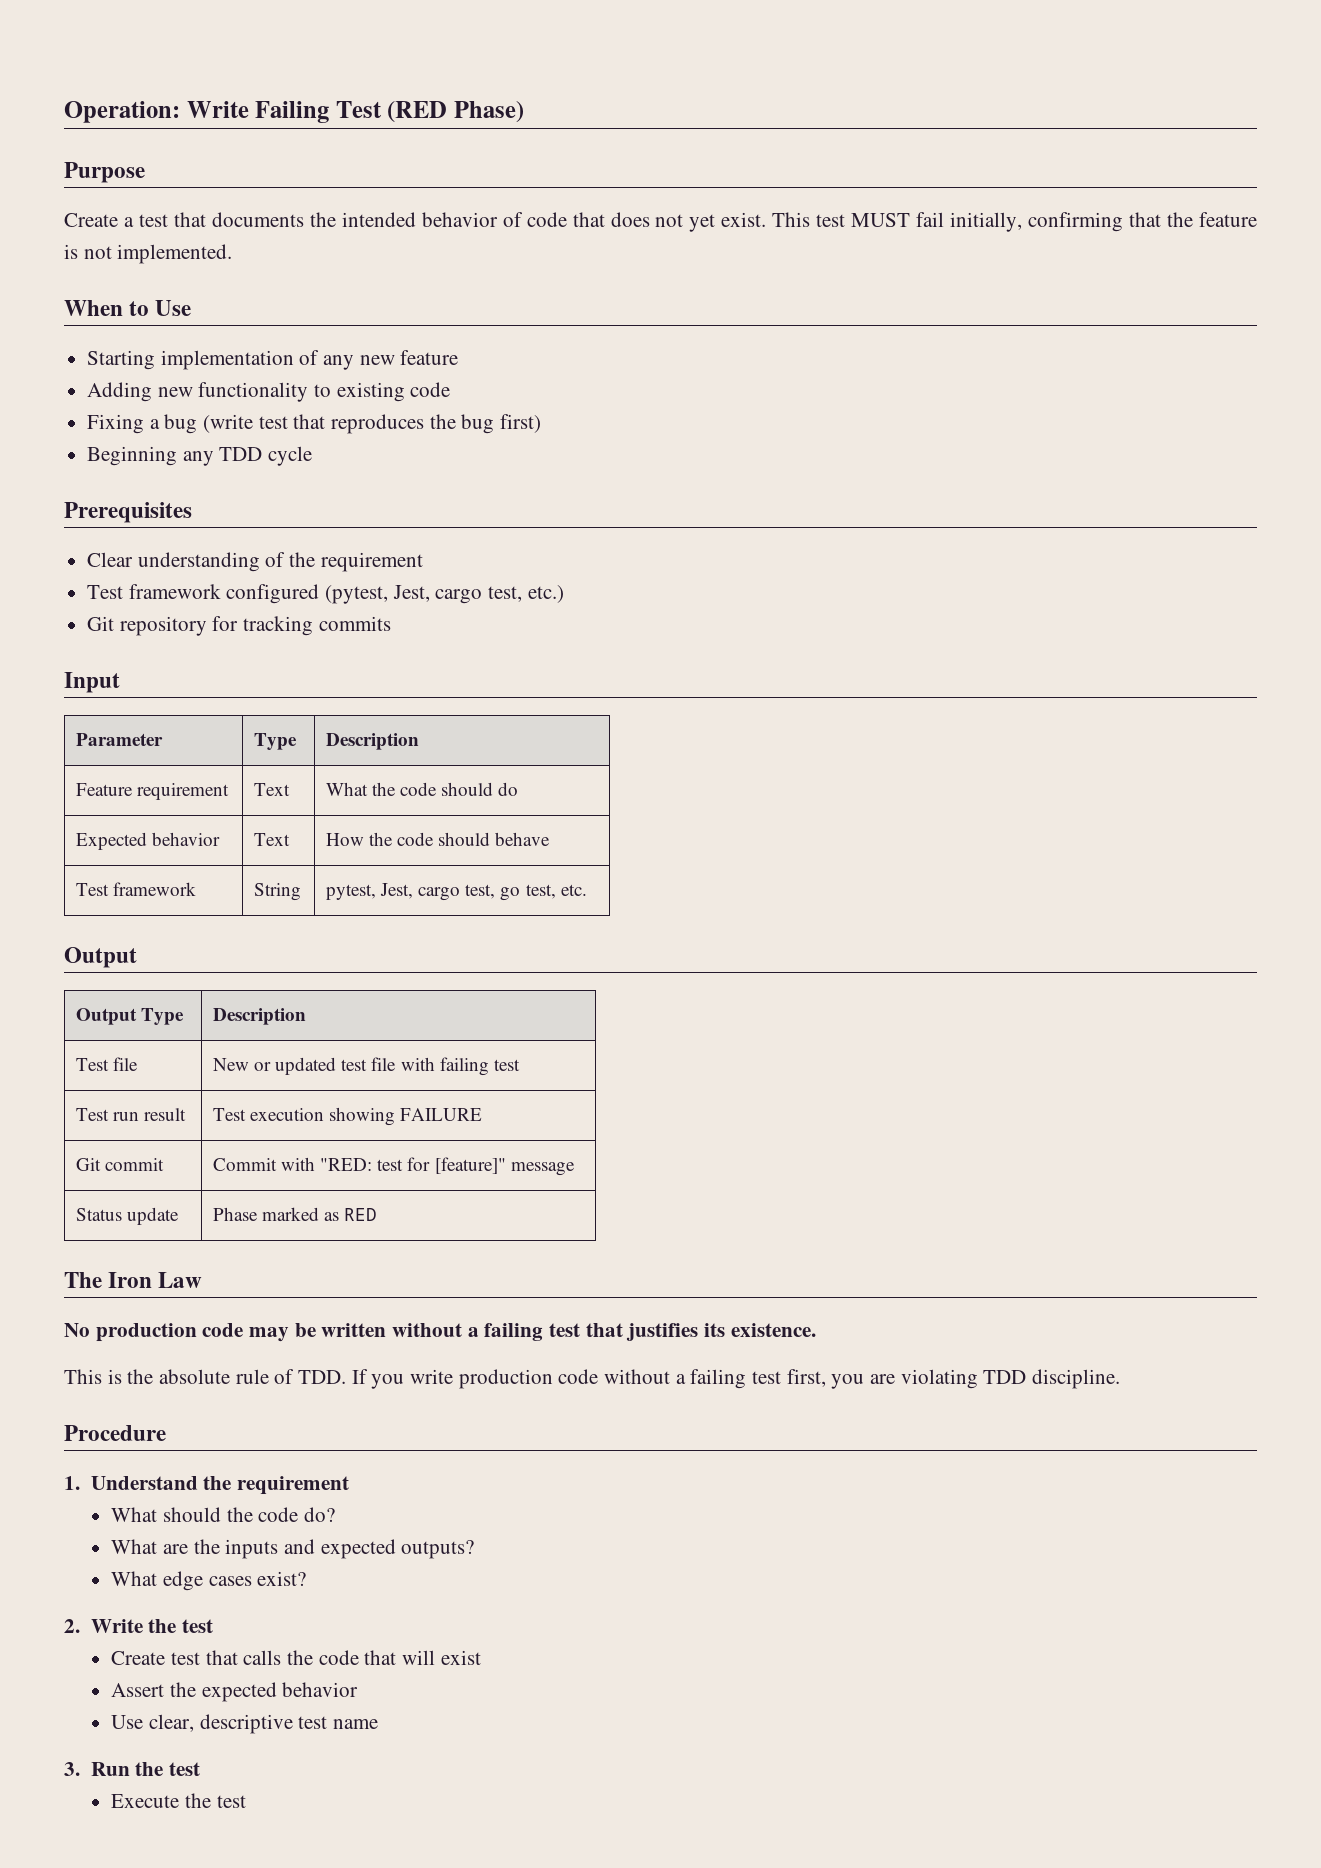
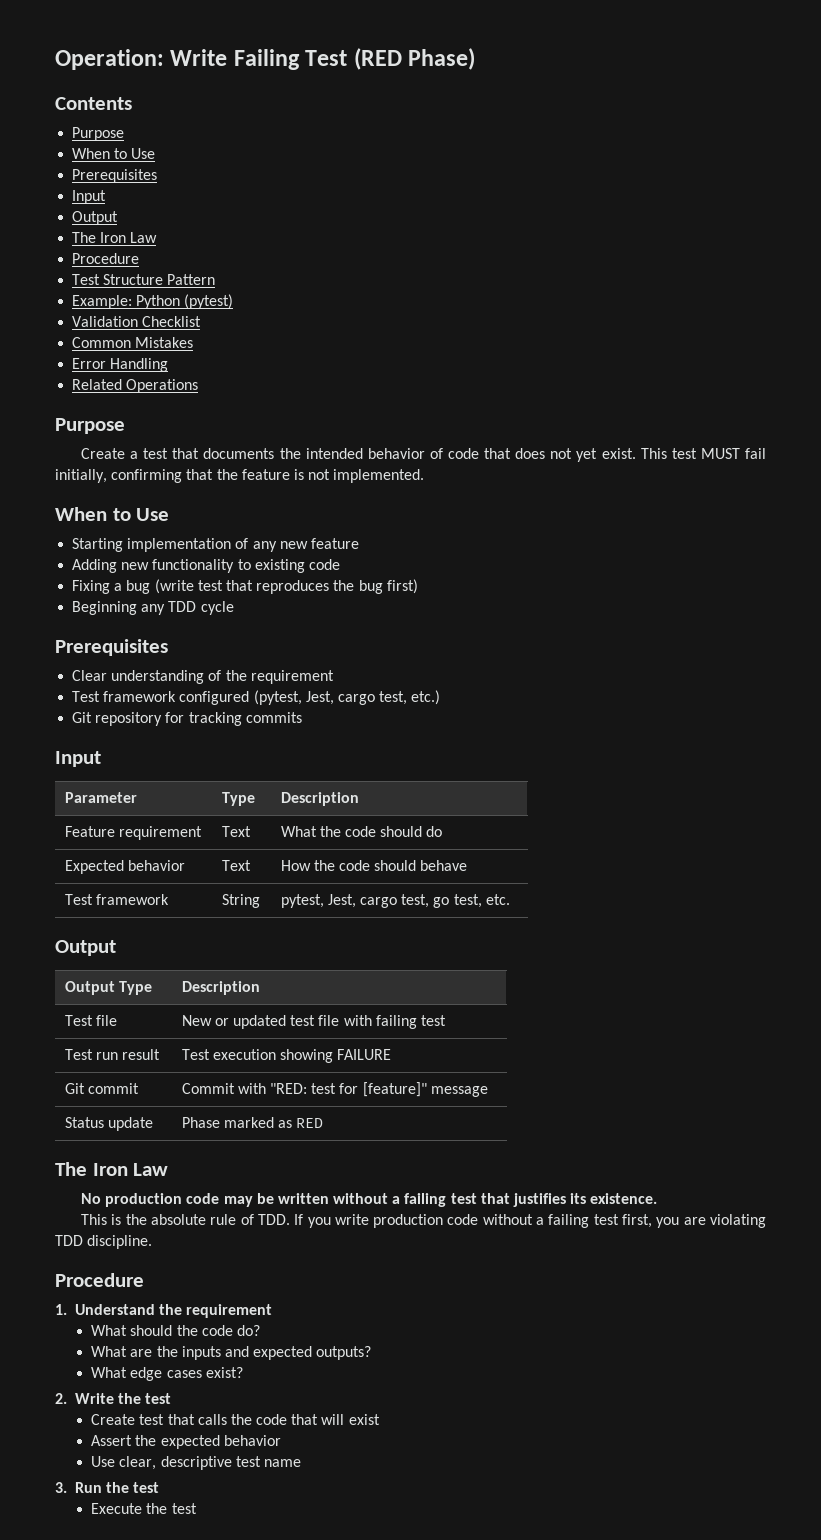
+ Contents
+ Purpose
+ When to Use
+ Prerequisites
+ Input
+ Output
+ The Iron Law
+ Procedure
+ Test Structure Pattern
+ Example: Python (pytest)
+ Validation Checklist
+ Common Mistakes
+ Error Handling
+ Related Operations

